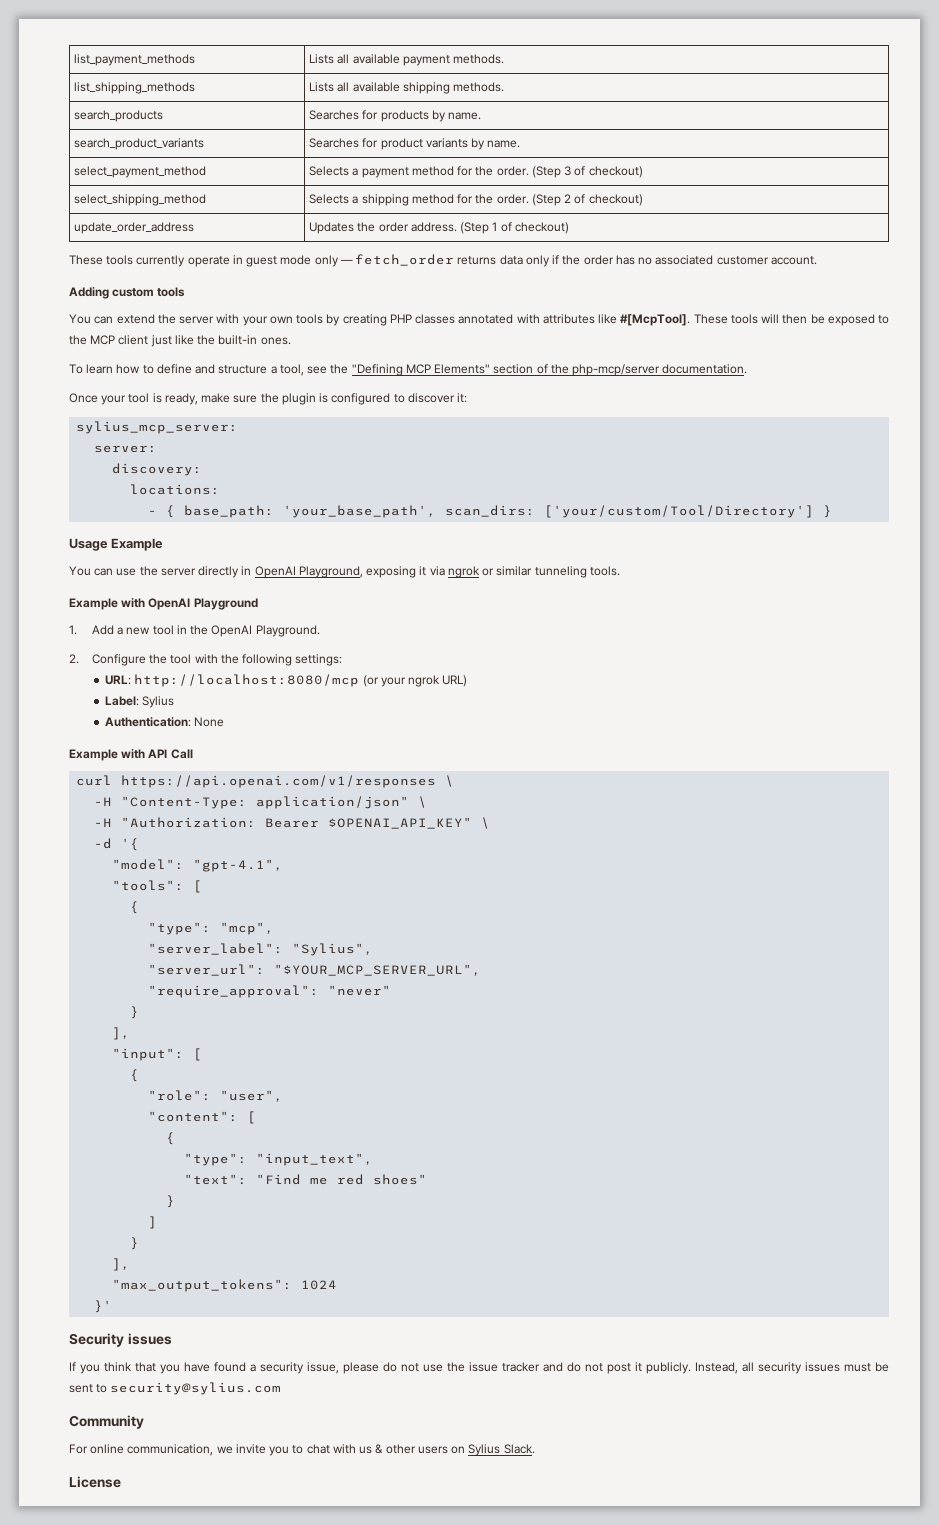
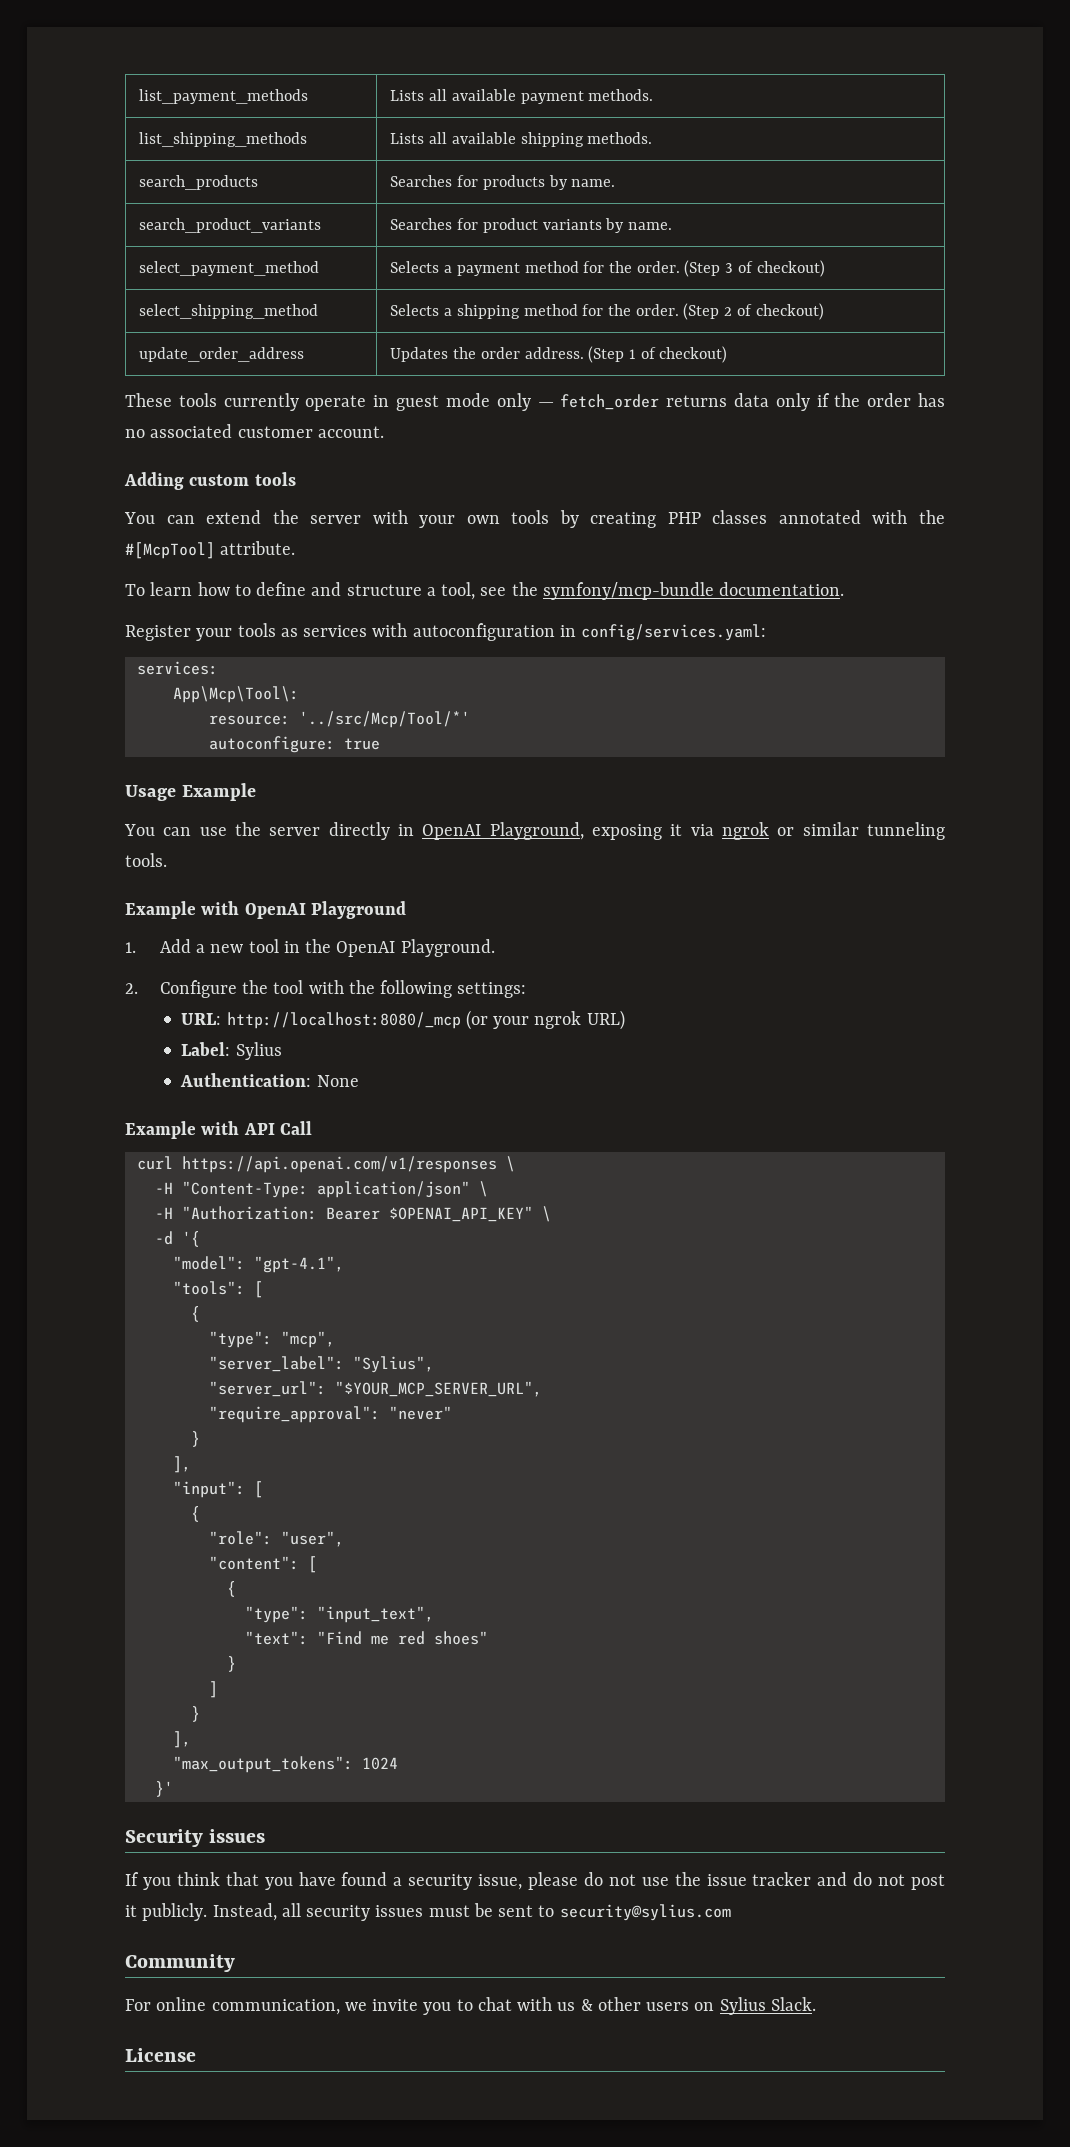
- You can extend the server with your own tools by creating PHP classes annotated with attributes like #[McpTool]. These tools will then be exposed to the MCP client just like the built-in ones.
+ You can extend the server with your own tools by creating PHP classes annotated with the #[McpTool] attribute.
- To learn how to define and structure a tool, see the "Defining MCP Elements" section of the php-mcp/server documentation.
- Once your tool is ready, make sure the plugin is configured to discover it:
- sylius_mcp_server:
- server:
- discovery:
- locations:
- - { base_path: 'your_base_path', scan_dirs: ['your/custom/Tool/Directory'] }
+ To learn how to define and structure a tool, see the symfony/mcp-bundle documentation.
+ Register your tools as services with autoconfiguration in config/services.yaml:
+ services:
+ App\Mcp\Tool\:
+ resource: '../src/Mcp/Tool/*'
+ autoconfigure: true
- URL: http://localhost:8080/mcp (or your ngrok URL)
+ URL: http://localhost:8080/_mcp (or your ngrok URL)

